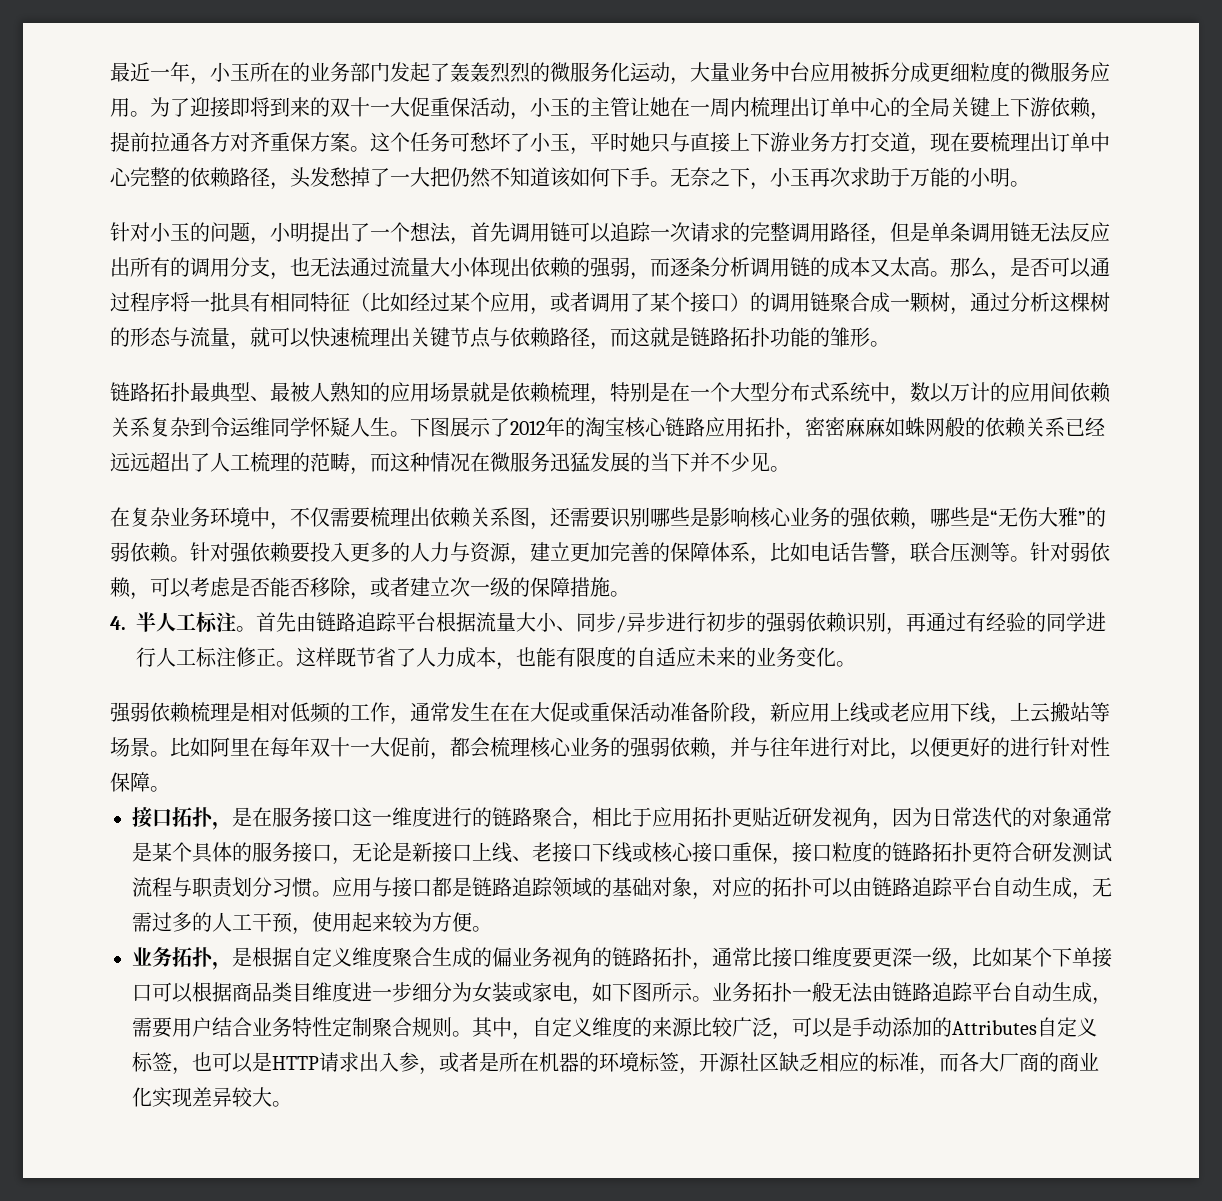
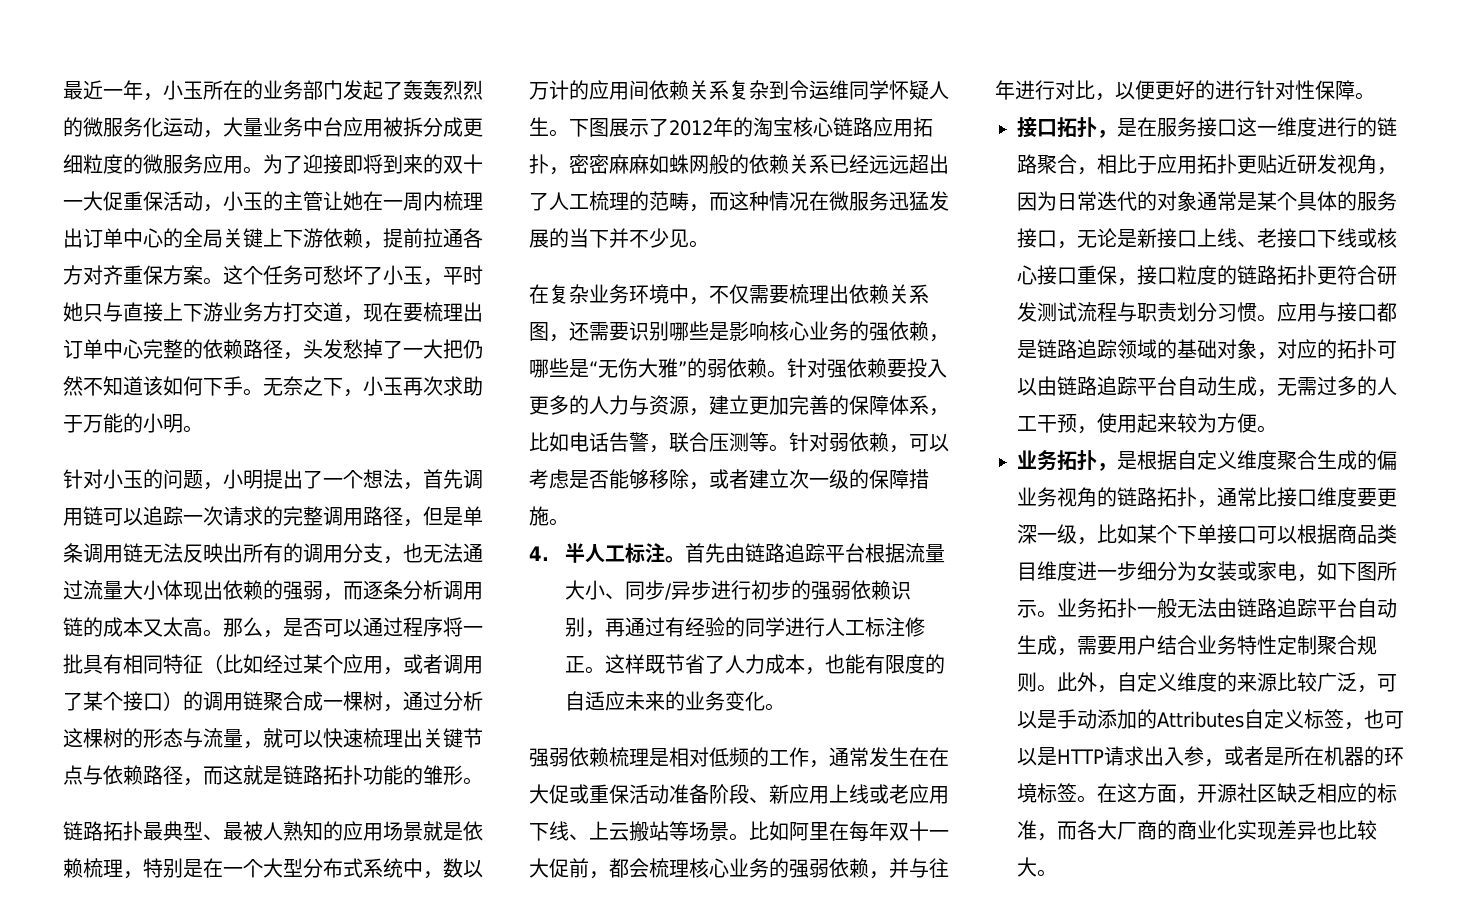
- 针对小玉的问题，小明提出了一个想法，首先调用链可以追踪一次请求的完整调用路径，但是单条调用链无法反应出所有的调用分支，也无法通过流量大小体现出依赖的强弱，而逐条分析调用链的成本又太高。
+ 针对小玉的问题，小明提出了一个想法，首先调用链可以追踪一次请求的完整调用路径，但是单条调用链无法反映出所有的调用分支，也无法通过流量大小体现出依赖的强弱，而逐条分析调用链的成本又太高。
- 那么，是否可以通过程序将一批具有相同特征（比如经过某个应用，或者调用了某个接口）的调用链聚合成一颗树，通过分析这棵树的形态与流量，就可以快速梳理出关键节点与依赖路径，而这就是链路拓扑功能的雏形。
+ 那么，是否可以通过程序将一批具有相同特征（比如经过某个应用，或者调用了某个接口）的调用链聚合成一棵树，通过分析这棵树的形态与流量，就可以快速梳理出关键节点与依赖路径，而这就是链路拓扑功能的雏形。
- 针对弱依赖，可以考虑是否能否移除，或者建立次一级的保障措施。
+ 针对弱依赖，可以考虑是否能够移除，或者建立次一级的保障措施。
- 强弱依赖梳理是相对低频的工作，通常发生在在大促或重保活动准备阶段，新应用上线或老应用下线，上云搬站等场景。
+ 强弱依赖梳理是相对低频的工作，通常发生在在大促或重保活动准备阶段、新应用上线或老应用下线、上云搬站等场景。
- 其中，自定义维度的来源比较广泛，可以是手动添加的Attributes自定义标签，也可以是HTTP请求出入参，或者是所在机器的环境标签，开源社区缺乏相应的标准，而各大厂商的商业化实现差异较大。
+ 此外，自定义维度的来源比较广泛，可以是手动添加的Attributes自定义标签，也可以是HTTP请求出入参，或者是所在机器的环境标签。在这方面，开源社区缺乏相应的标准，而各大厂商的商业化实现差异也比较大。

